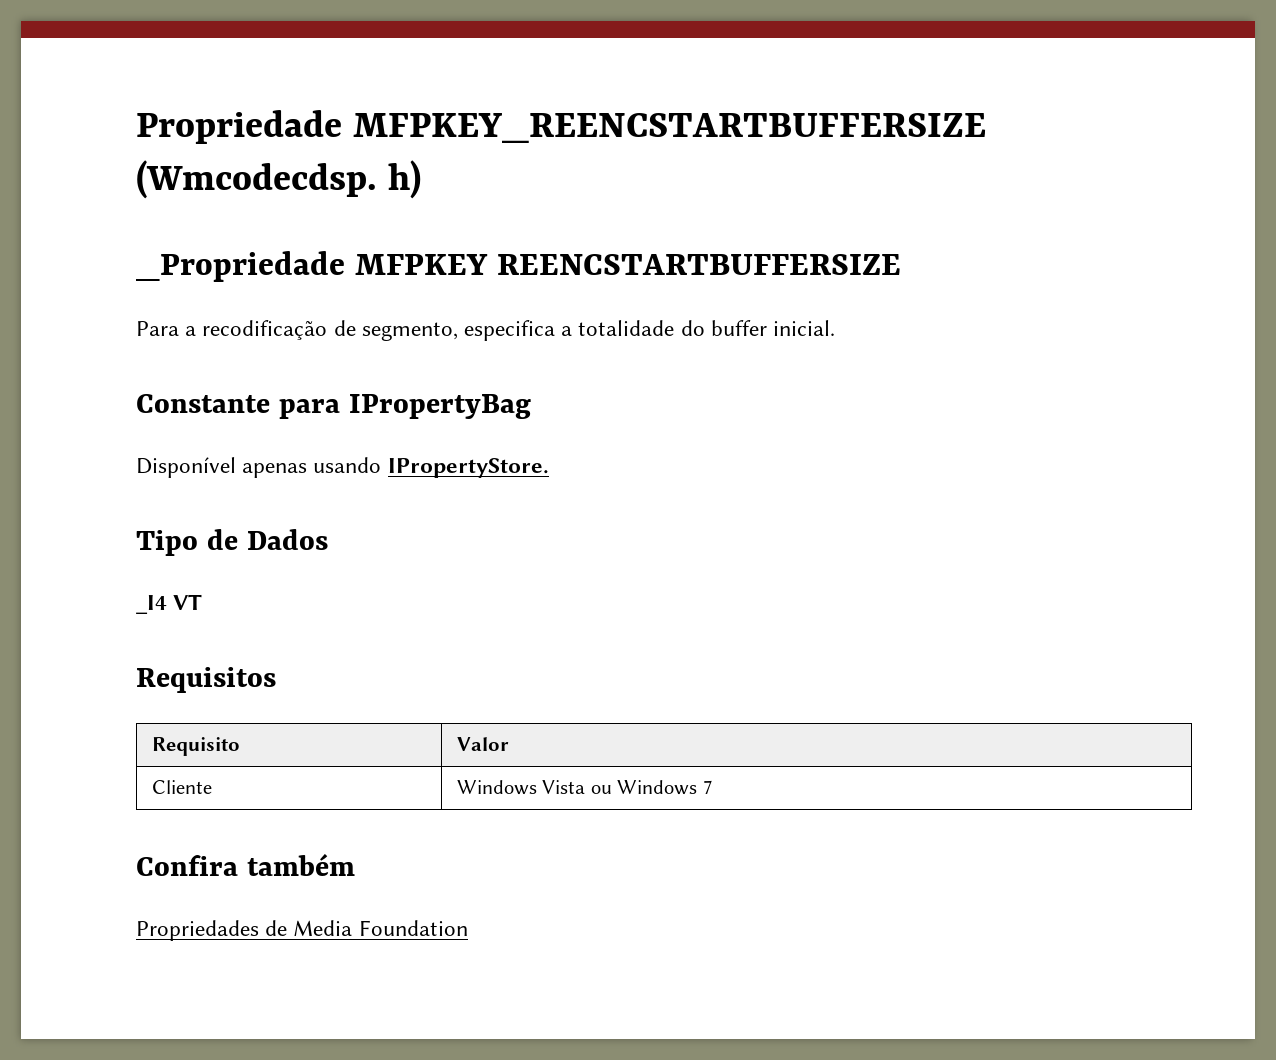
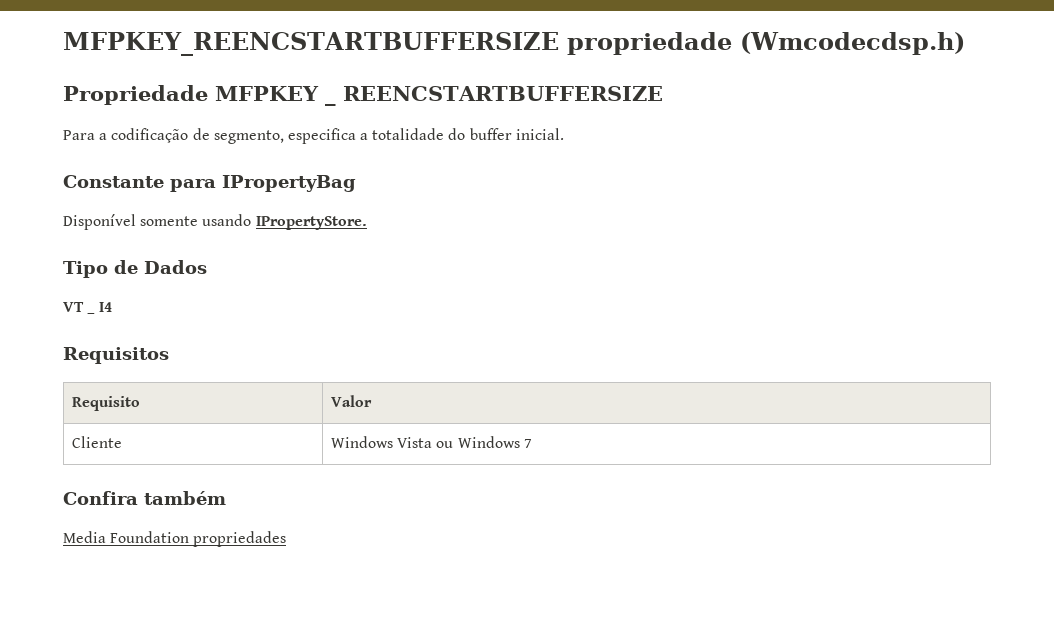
- Propriedade MFPKEY_REENCSTARTBUFFERSIZE (Wmcodecdsp. h)
- _Propriedade MFPKEY REENCSTARTBUFFERSIZE
+ MFPKEY_REENCSTARTBUFFERSIZE propriedade (Wmcodecdsp.h)
+ Propriedade MFPKEY _ REENCSTARTBUFFERSIZE
- Para a recodificação de segmento, especifica a totalidade do buffer inicial.
+ Para a codificação de segmento, especifica a totalidade do buffer inicial.
- Disponível apenas usando IPropertyStore.
+ Disponível somente usando IPropertyStore.
- _I4 VT
+ VT _ I4
- Propriedades de Media Foundation
+ Media Foundation propriedades

